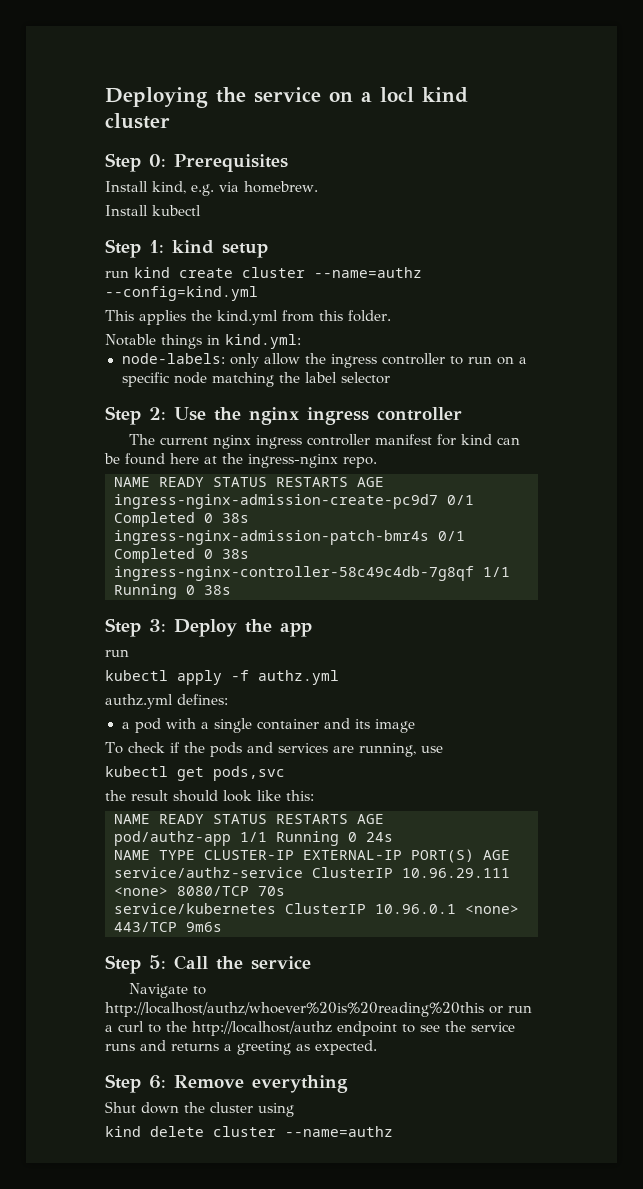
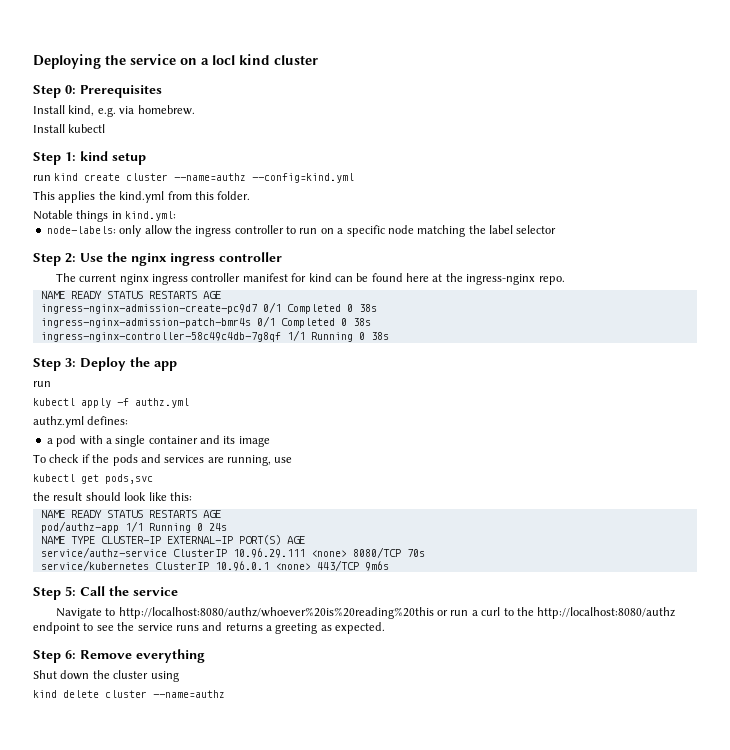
- Navigate to http://localhost/authz/whoever%20is%20reading%20this or run a curl to the http://localhost/authz endpoint to see the service runs and returns a greeting as expected.
+ Navigate to http://localhost:8080/authz/whoever%20is%20reading%20this or run a curl to the http://localhost:8080/authz endpoint to see the service runs and returns a greeting as expected.

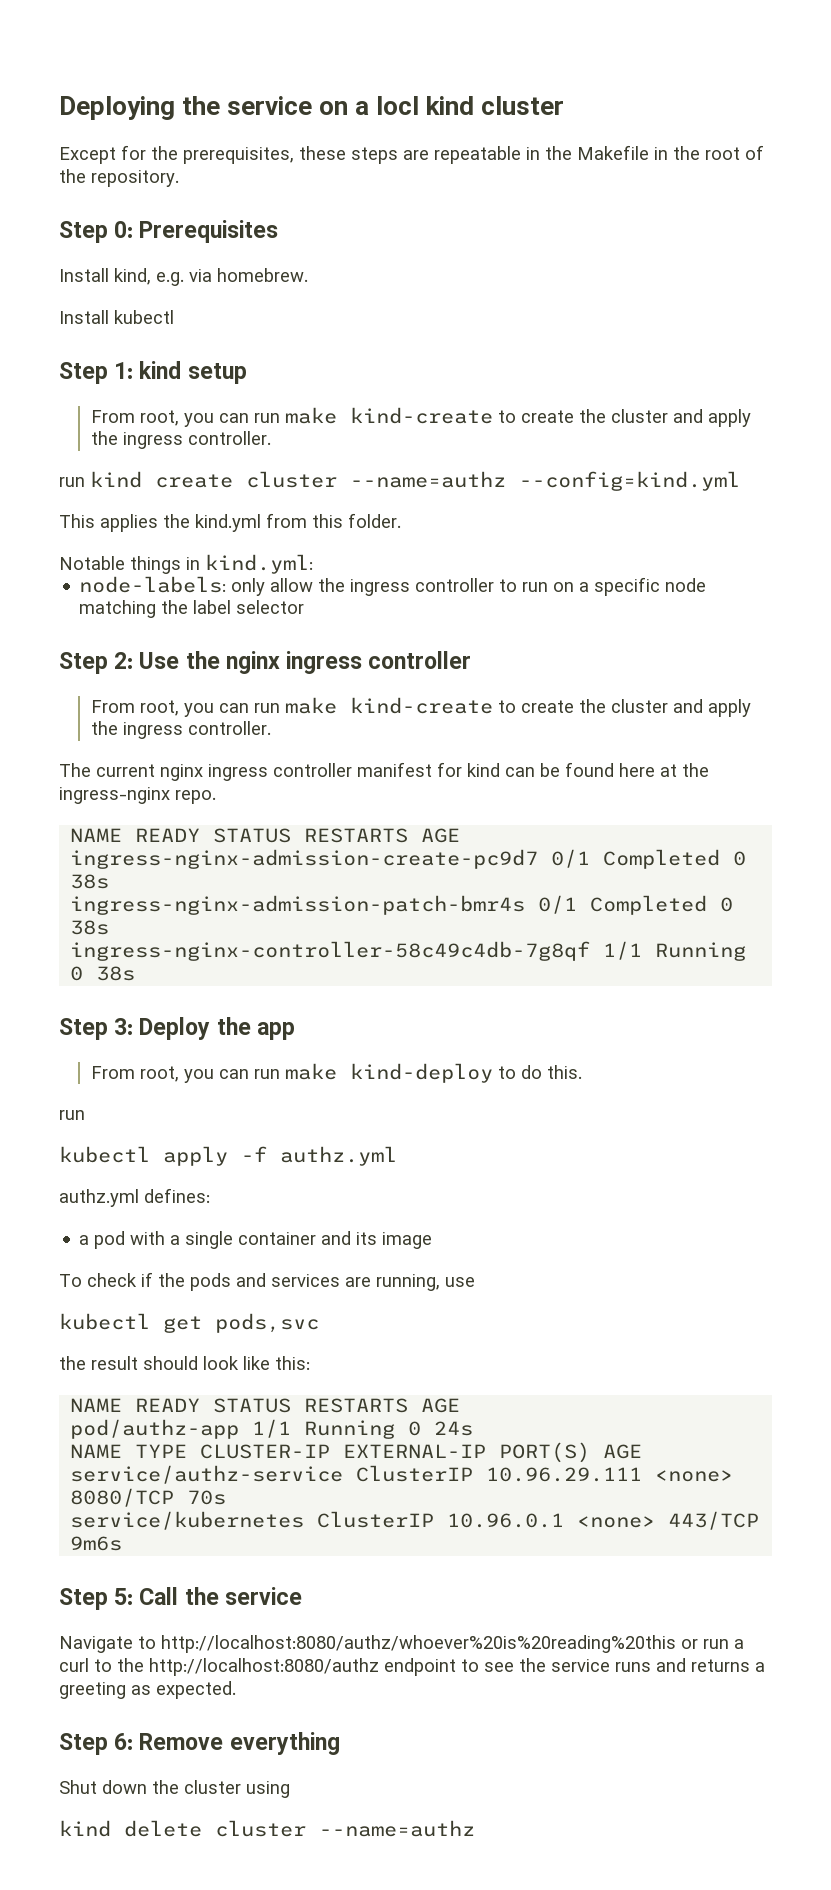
+ Except for the prerequisites, these steps are repeatable in the Makefile in the root of the repository.
  Step 1: kind setup
+ From root, you can run make kind-create to create the cluster and apply the ingress controller.
  Step 2: Use the nginx ingress controller
+ From root, you can run make kind-create to create the cluster and apply the ingress controller.
+ From root, you can run make kind-deploy to do this.

